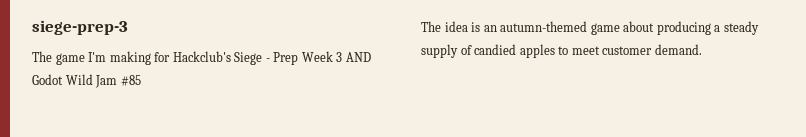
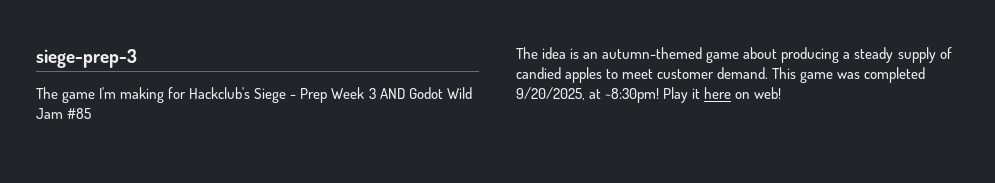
+ This game was completed 9/20/2025, at ~8:30pm! Play it here on web!

